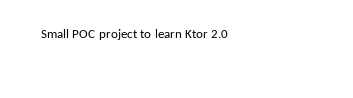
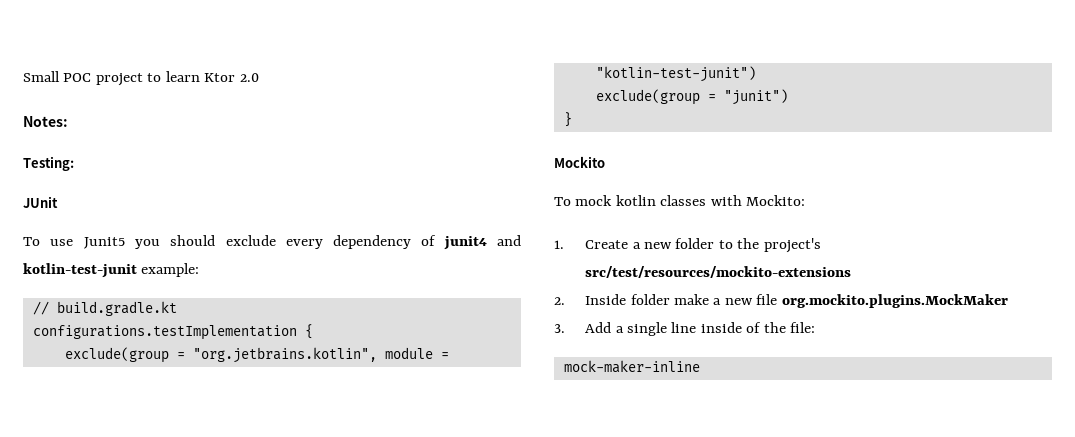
+ Notes:
+ Testing:
+ JUnit
+ To use Junit5 you should exclude every dependency of junit4 and kotlin-test-junit example:
+ // build.gradle.kt
+ configurations.testImplementation {
+ exclude(group = "org.jetbrains.kotlin", module = "kotlin-test-junit")
+ exclude(group = "junit")
+ }
+ Mockito
+ To mock kotlin classes with Mockito:
+ 1. Create a new folder to the project's src/test/resources/mockito-extensions
+ 2. Inside folder make a new file org.mockito.plugins.MockMaker
+ 3. Add a single line inside of the file:
+ mock-maker-inline

